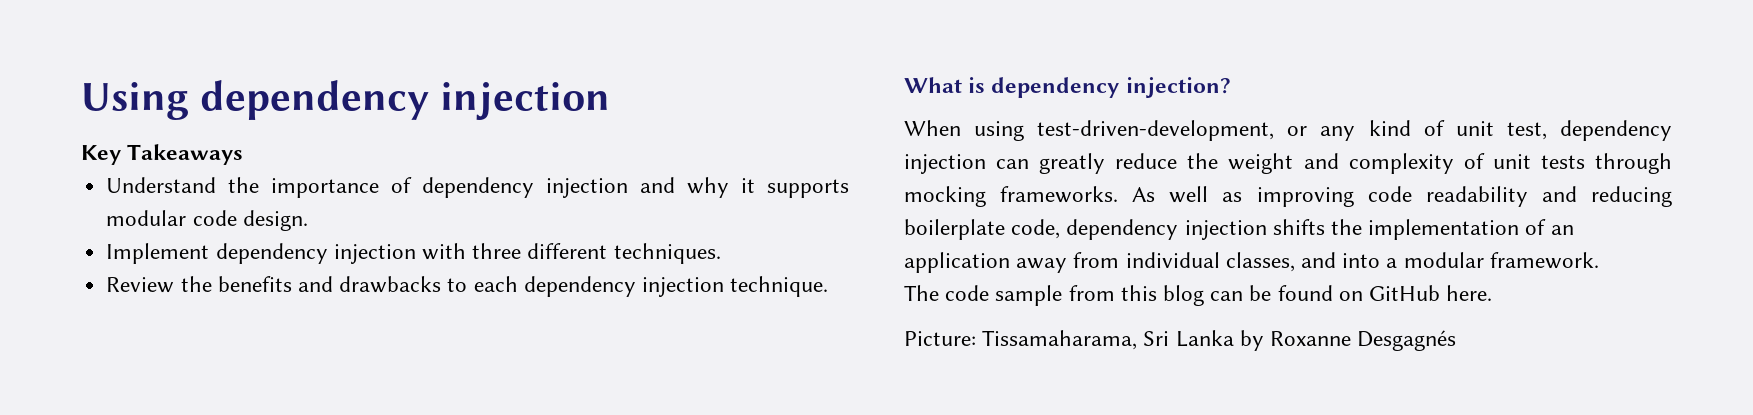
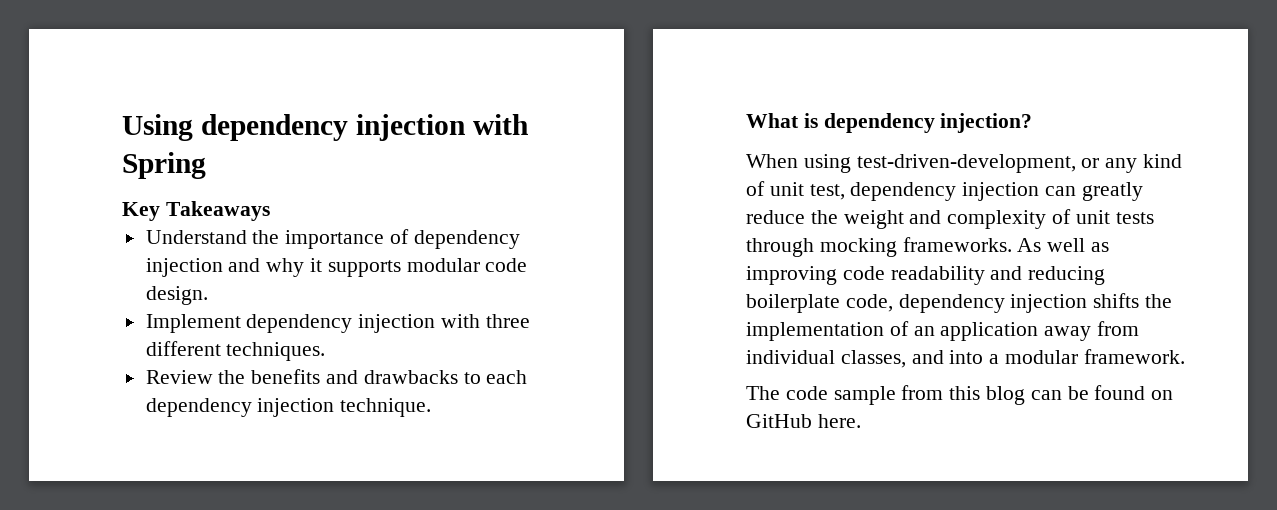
- Using dependency injection
+ Using dependency injection with Spring
- Picture: Tissamaharama, Sri Lanka by Roxanne Desgagnés

